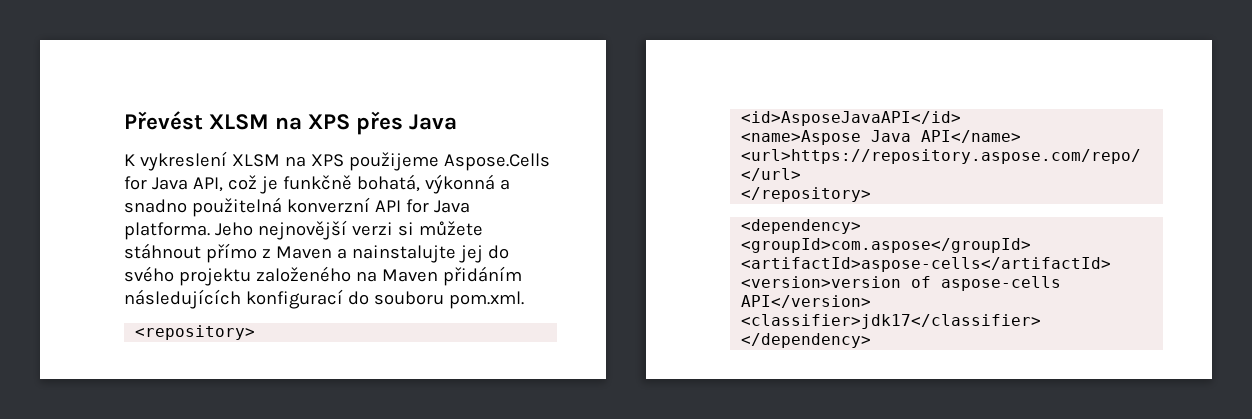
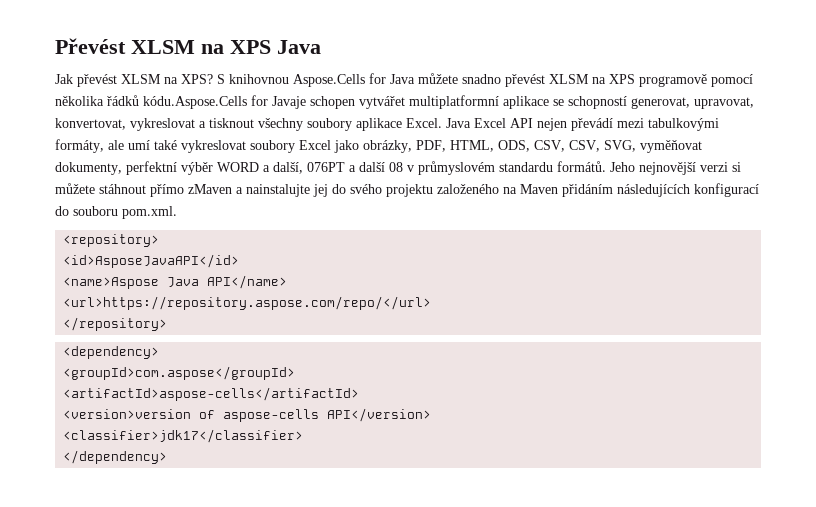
- Převést XLSM na XPS přes Java
+ Převést XLSM na XPS Java
- K vykreslení XLSM na XPS použijeme Aspose.Cells for Java API, což je funkčně bohatá, výkonná a snadno použitelná konverzní API for Java platforma.
+ Jak převést XLSM na XPS? S knihovnou Aspose.Cells for Java můžete snadno převést XLSM na XPS programově pomocí několika řádků kódu.Aspose.Cells for Javaje schopen vytvářet multiplatformní aplikace se schopností generovat, upravovat, konvertovat, vykreslovat a tisknout všechny soubory aplikace Excel. Java Excel API nejen převádí mezi tabulkovými formáty, ale umí také vykreslovat soubory Excel jako obrázky, PDF, HTML, ODS, CSV, CSV, SVG, vyměňovat dokumenty, perfektní výběr WORD a další, 076PT a další 08 v průmyslovém standardu formátů.
- Jeho nejnovější verzi si můžete stáhnout přímo z Maven a nainstalujte jej do svého projektu založeného na Maven přidáním následujících konfigurací do souboru pom.xml.
+ Jeho nejnovější verzi si můžete stáhnout přímo zMaven a nainstalujte jej do svého projektu založeného na Maven přidáním následujících konfigurací do souboru pom.xml.

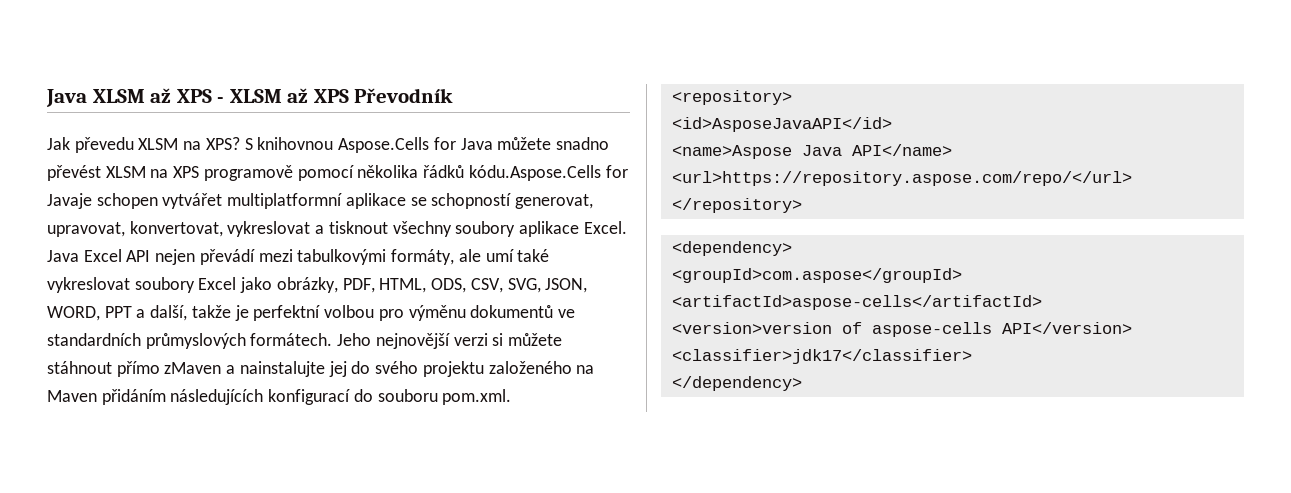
- Převést XLSM na XPS Java
+ Java XLSM až XPS - XLSM až XPS Převodník
- Jak převést XLSM na XPS?
+ Jak převedu XLSM na XPS?
- Java Excel API nejen převádí mezi tabulkovými formáty, ale umí také vykreslovat soubory Excel jako obrázky, PDF, HTML, ODS, CSV, CSV, SVG, vyměňovat dokumenty, perfektní výběr WORD a další, 076PT a další 08 v průmyslovém standardu formátů.
+ Java Excel API nejen převádí mezi tabulkovými formáty, ale umí také vykreslovat soubory Excel jako obrázky, PDF, HTML, ODS, CSV, SVG, JSON, WORD, PPT a další, takže je perfektní volbou pro výměnu dokumentů ve standardních průmyslových formátech.

